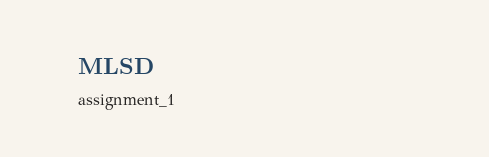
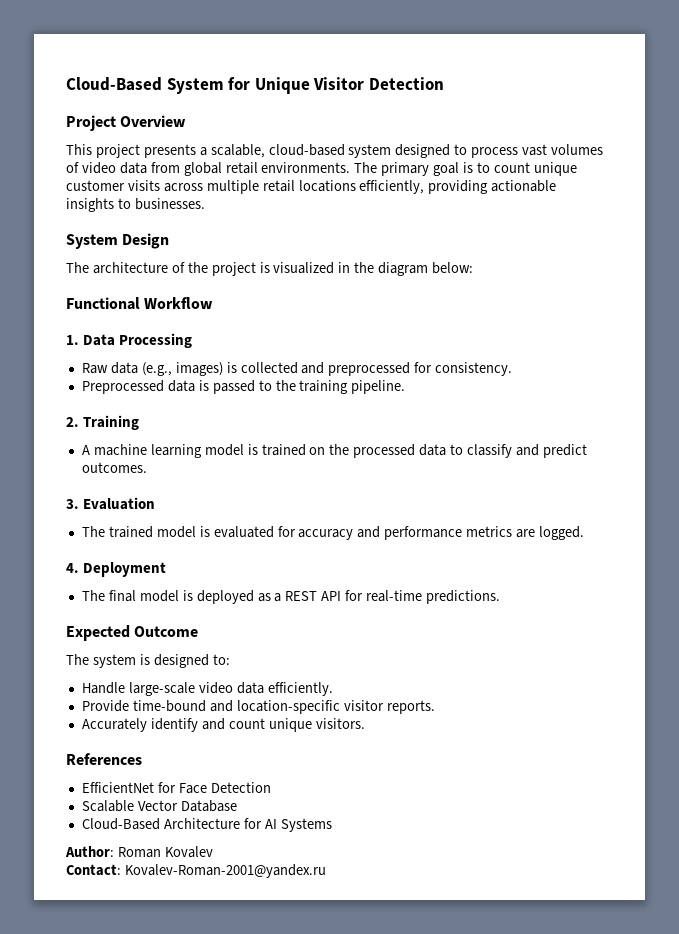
- MLSD
- assignment_1
+ Cloud-Based System for Unique Visitor Detection
+ Project Overview
+ This project presents a scalable, cloud-based system designed to process vast volumes of video data from global retail environments. The primary goal is to count unique customer visits across multiple retail locations efficiently, providing actionable insights to businesses.
+ System Design
+ The architecture of the project is visualized in the diagram below:
+ Functional Workflow
+ 1. Data Processing
+ Raw data (e.g., images) is collected and preprocessed for consistency.
+ Preprocessed data is passed to the training pipeline.
+ 2. Training
+ A machine learning model is trained on the processed data to classify and predict outcomes.
+ 3. Evaluation
+ The trained model is evaluated for accuracy and performance metrics are logged.
+ 4. Deployment
+ The final model is deployed as a REST API for real-time predictions.
+ Expected Outcome
+ The system is designed to:
+ Handle large-scale video data efficiently.
+ Provide time-bound and location-specific visitor reports.
+ Accurately identify and count unique visitors.
+ References
+ EfficientNet for Face Detection
+ Scalable Vector Database
+ Cloud-Based Architecture for AI Systems
+ Author: Roman Kovalev
+ Contact: Kovalev-Roman-2001@yandex.ru

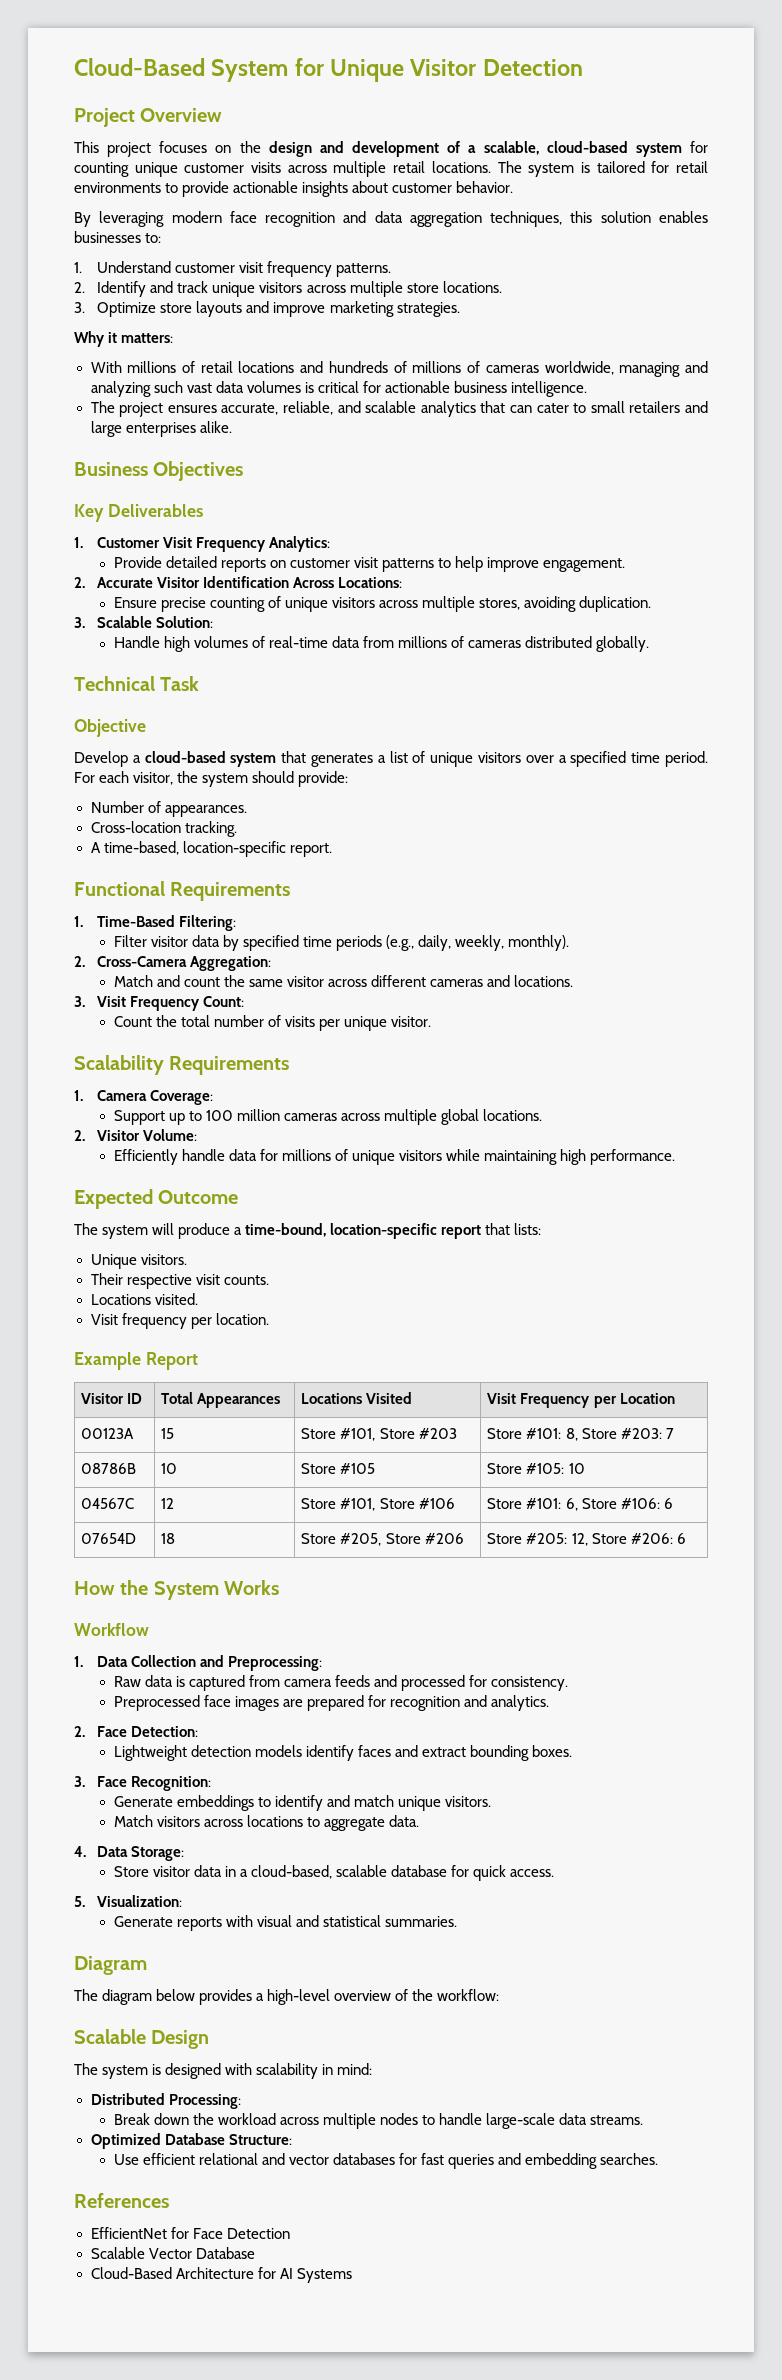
- This project presents a scalable, cloud-based system designed to process vast volumes of video data from global retail environments. The primary goal is to count unique customer visits across multiple retail locations efficiently, providing actionable insights to businesses.
- System Design
- The architecture of the project is visualized in the diagram below:
+ This project focuses on the design and development of a scalable, cloud-based system for counting unique customer visits across multiple retail locations. The system is tailored for retail environments to provide actionable insights about customer behavior.
+ By leveraging modern face recognition and data aggregation techniques, this solution enables businesses to:
+ 1. Understand customer visit frequency patterns.
+ 2. Identify and track unique visitors across multiple store locations.
+ 3. Optimize store layouts and improve marketing strategies.
+ Why it matters:
+ With millions of retail locations and hundreds of millions of cameras worldwide, managing and analyzing such vast data volumes is critical for actionable business intelligence.
+ The project ensures accurate, reliable, and scalable analytics that can cater to small retailers and large enterprises alike.
+ Business Objectives
+ Key Deliverables
+ 1. Customer Visit Frequency Analytics:
+ Provide detailed reports on customer visit patterns to help improve engagement.
+ 2. Accurate Visitor Identification Across Locations:
+ Ensure precise counting of unique visitors across multiple stores, avoiding duplication.
+ 3. Scalable Solution:
+ Handle high volumes of real-time data from millions of cameras distributed globally.
+ Technical Task
+ Objective
+ Develop a cloud-based system that generates a list of unique visitors over a specified time period. For each visitor, the system should provide:
+ Number of appearances.
+ Cross-location tracking.
+ A time-based, location-specific report.
- Functional Workflow
- 1. Data Processing
- Raw data (e.g., images) is collected and preprocessed for consistency.
- Preprocessed data is passed to the training pipeline.
- 2. Training
- A machine learning model is trained on the processed data to classify and predict outcomes.
- 3. Evaluation
- The trained model is evaluated for accuracy and performance metrics are logged.
- 4. Deployment
- The final model is deployed as a REST API for real-time predictions.
+ Functional Requirements
+ 1. Time-Based Filtering:
+ Filter visitor data by specified time periods (e.g., daily, weekly, monthly).
+ 2. Cross-Camera Aggregation:
+ Match and count the same visitor across different cameras and locations.
+ 3. Visit Frequency Count:
+ Count the total number of visits per unique visitor.
+ Scalability Requirements
+ 1. Camera Coverage:
+ Support up to 100 million cameras across multiple global locations.
+ 2. Visitor Volume:
+ Efficiently handle data for millions of unique visitors while maintaining high performance.
  Expected Outcome
- The system is designed to:
- Handle large-scale video data efficiently.
- Provide time-bound and location-specific visitor reports.
- Accurately identify and count unique visitors.
+ The system will produce a time-bound, location-specific report that lists:
+ Unique visitors.
+ Their respective visit counts.
+ Locations visited.
+ Visit frequency per location.
+ Example Report
+ Visitor ID | Total Appearances | Locations Visited | Visit Frequency per Location
+ 00123A | 15 | Store #101, Store #203 | Store #101: 8, Store #203: 7
+ 08786B | 10 | Store #105 | Store #105: 10
+ 04567C | 12 | Store #101, Store #106 | Store #101: 6, Store #106: 6
+ 07654D | 18 | Store #205, Store #206 | Store #205: 12, Store #206: 6
+ How the System Works
+ Workflow
+ 1. Data Collection and Preprocessing:
+ Raw data is captured from camera feeds and processed for consistency.
+ Preprocessed face images are prepared for recognition and analytics.
+ 2. Face Detection:
+ Lightweight detection models identify faces and extract bounding boxes.
+ 3. Face Recognition:
+ Generate embeddings to identify and match unique visitors.
+ Match visitors across locations to aggregate data.
+ 4. Data Storage:
+ Store visitor data in a cloud-based, scalable database for quick access.
+ 5. Visualization:
+ Generate reports with visual and statistical summaries.
+ Diagram
+ The diagram below provides a high-level overview of the workflow:
+ Scalable Design
+ The system is designed with scalability in mind:
+ Distributed Processing:
+ Break down the workload across multiple nodes to handle large-scale data streams.
+ Optimized Database Structure:
+ Use efficient relational and vector databases for fast queries and embedding searches.
- Author: Roman Kovalev
- Contact: Kovalev-Roman-2001@yandex.ru

